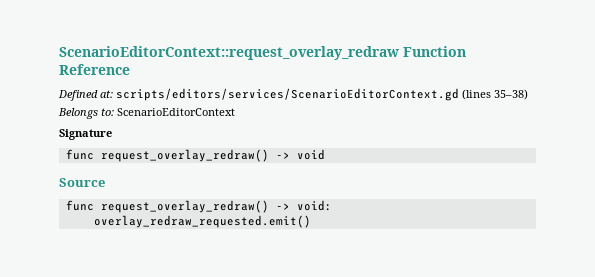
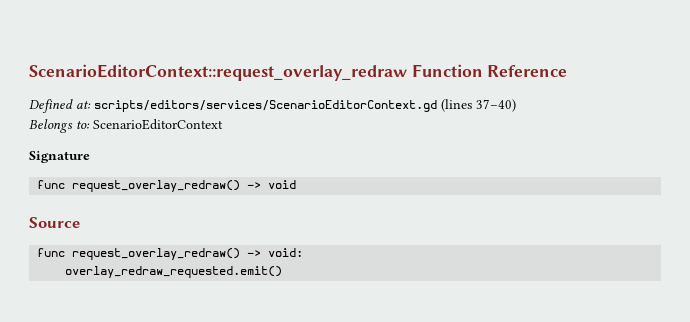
- Defined at: scripts/editors/services/ScenarioEditorContext.gd (lines 35–38)
+ Defined at: scripts/editors/services/ScenarioEditorContext.gd (lines 37–40)

